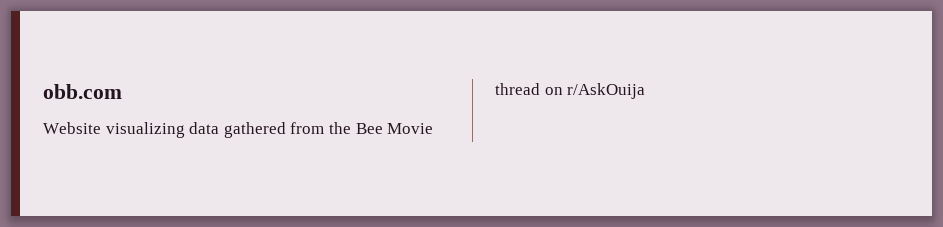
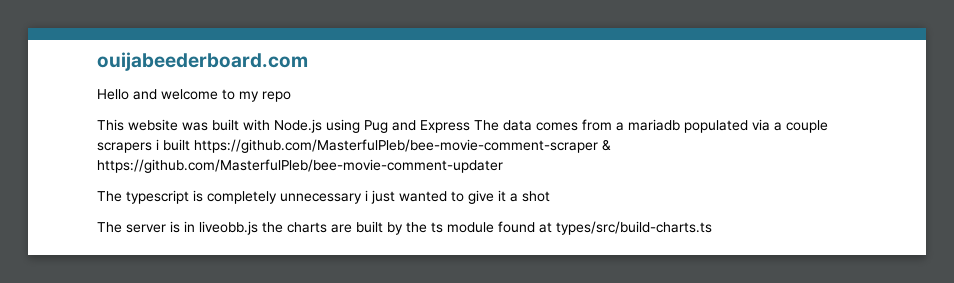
- obb.com
- Website visualizing data gathered from the Bee Movie thread on r/AskOuija
+ ouijabeederboard.com
+ Hello and welcome to my repo
+ This website was built with Node.js using Pug and Express The data comes from a mariadb populated via a couple scrapers i built https://github.com/MasterfulPleb/bee-movie-comment-scraper & https://github.com/MasterfulPleb/bee-movie-comment-updater
+ The typescript is completely unnecessary i just wanted to give it a shot
+ The server is in liveobb.js the charts are built by the ts module found at types/src/build-charts.ts

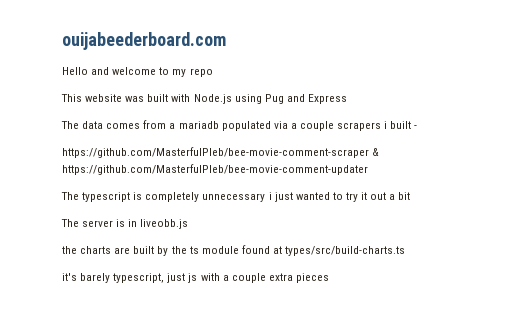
- This website was built with Node.js using Pug and Express The data comes from a mariadb populated via a couple scrapers i built https://github.com/MasterfulPleb/bee-movie-comment-scraper & https://github.com/MasterfulPleb/bee-movie-comment-updater
+ This website was built with Node.js using Pug and Express
+ The data comes from a mariadb populated via a couple scrapers i built -
+ https://github.com/MasterfulPleb/bee-movie-comment-scraper & https://github.com/MasterfulPleb/bee-movie-comment-updater
- The typescript is completely unnecessary i just wanted to give it a shot
+ The typescript is completely unnecessary i just wanted to try it out a bit
- The server is in liveobb.js the charts are built by the ts module found at types/src/build-charts.ts
+ The server is in liveobb.js
+ the charts are built by the ts module found at types/src/build-charts.ts
+ it's barely typescript, just js with a couple extra pieces

